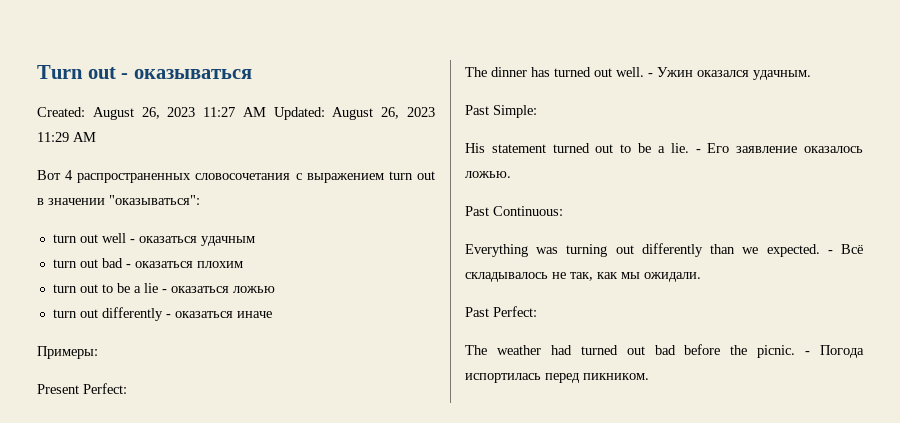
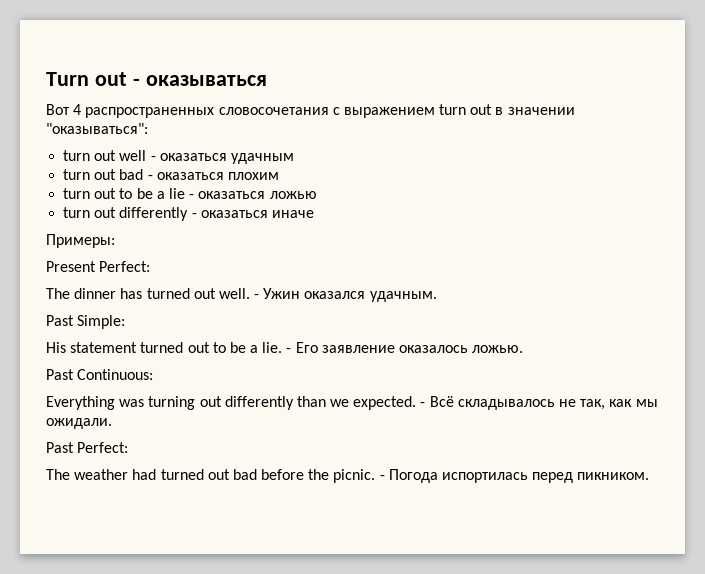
- Created: August 26, 2023 11:27 AM Updated: August 26, 2023 11:29 AM

